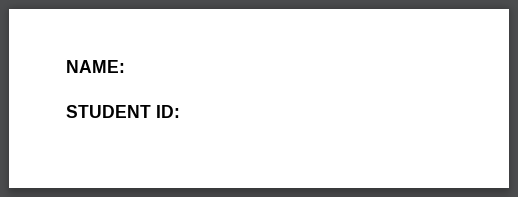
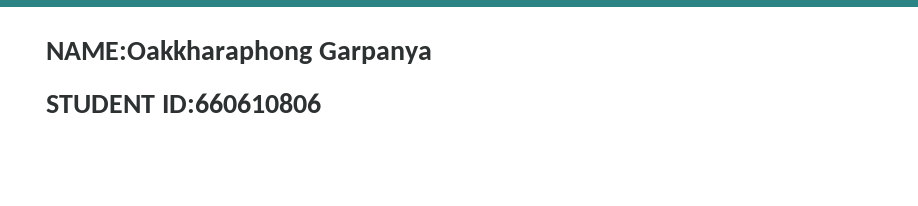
- NAME:
+ NAME:Oakkharaphong Garpanya
- STUDENT ID:
+ STUDENT ID:660610806

